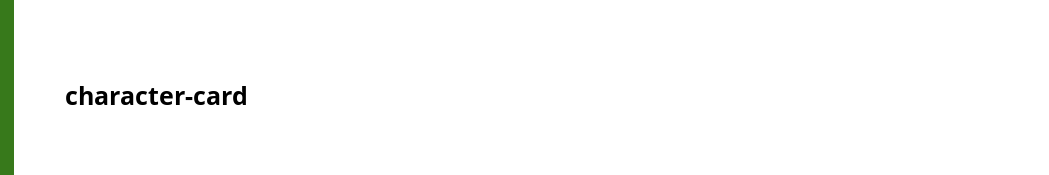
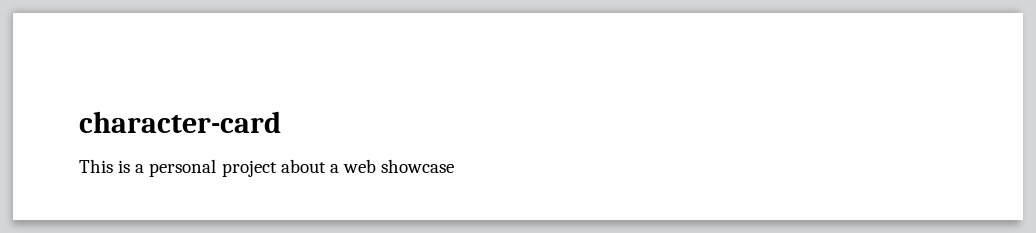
+ This is a personal project about a web showcase

